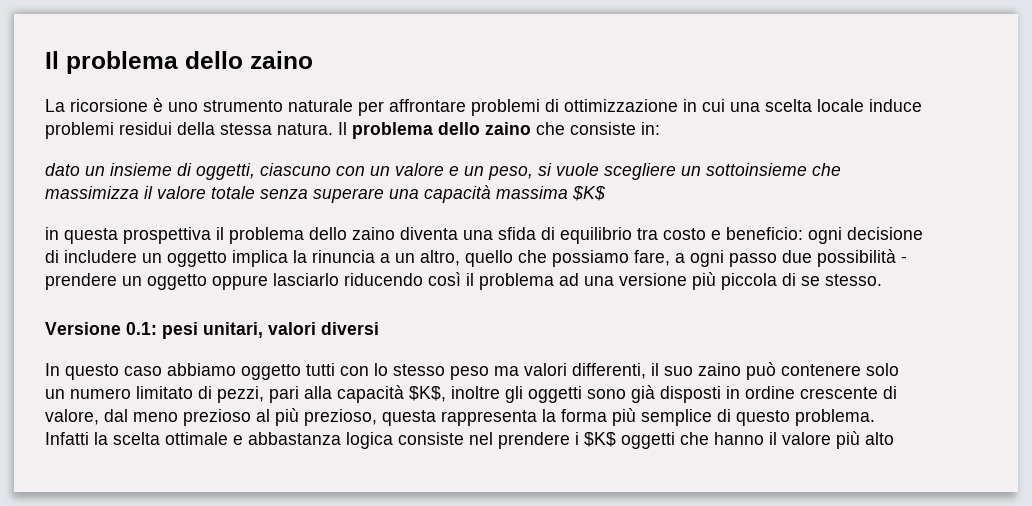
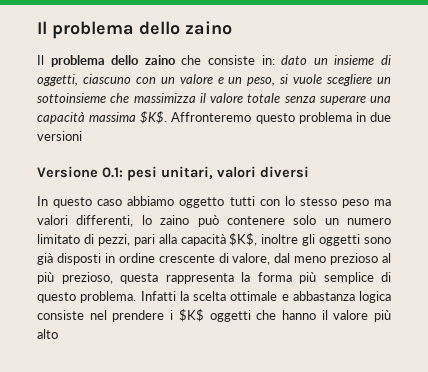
- La ricorsione è uno strumento naturale per affrontare problemi di ottimizzazione in cui una scelta locale induce problemi residui della stessa natura. Il problema dello zaino che consiste in:
- dato un insieme di oggetti, ciascuno con un valore e un peso, si vuole scegliere un sottoinsieme che massimizza il valore totale senza superare una capacità massima $K$
- in questa prospettiva il problema dello zaino diventa una sfida di equilibrio tra costo e beneficio: ogni decisione di includere un oggetto implica la rinuncia a un altro, quello che possiamo fare, a ogni passo due possibilità - prendere un oggetto oppure lasciarlo riducendo così il problema ad una versione più piccola di se stesso.
+ Il problema dello zaino che consiste in: dato un insieme di oggetti, ciascuno con un valore e un peso, si vuole scegliere un sottoinsieme che massimizza il valore totale senza superare una capacità massima $K$. Affronteremo questo problema in due versioni
- In questo caso abbiamo oggetto tutti con lo stesso peso ma valori differenti, il suo zaino può contenere solo un numero limitato di pezzi, pari alla capacità $K$, inoltre gli oggetti sono già disposti in ordine crescente di valore, dal meno prezioso al più prezioso, questa rappresenta la forma più semplice di questo problema.
+ In questo caso abbiamo oggetto tutti con lo stesso peso ma valori differenti, lo zaino può contenere solo un numero limitato di pezzi, pari alla capacità $K$, inoltre gli oggetti sono già disposti in ordine crescente di valore, dal meno prezioso al più prezioso, questa rappresenta la forma più semplice di questo problema.

